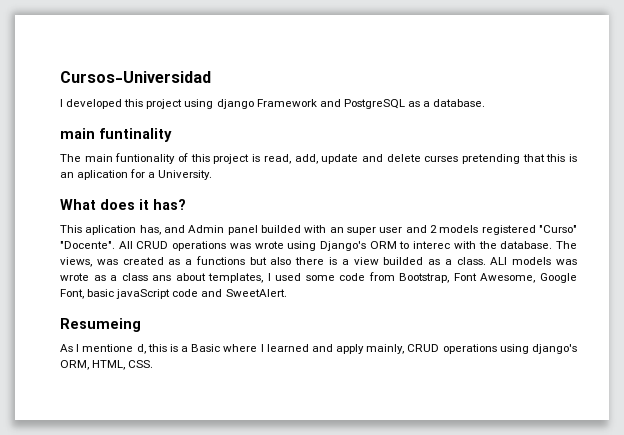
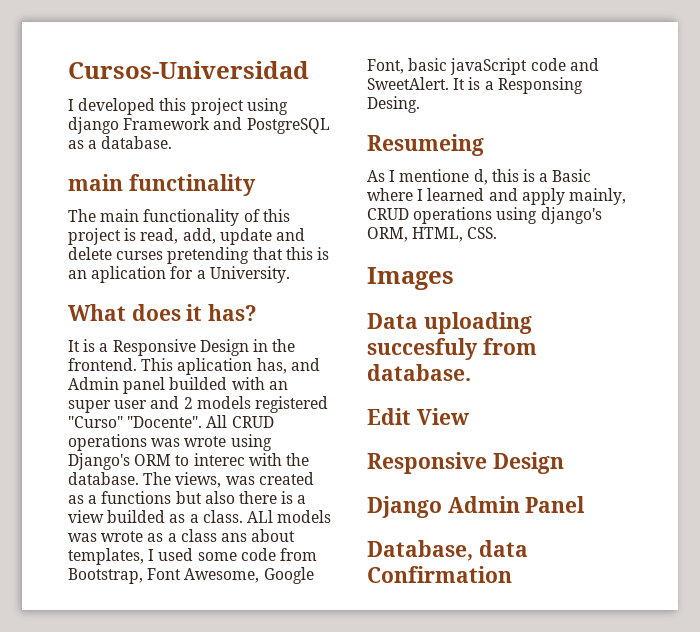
- main funtinality
+ main functinality
- The main funtionality of this project is read, add, update and delete curses pretending that this is an aplication for a University.
+ The main functionality of this project is read, add, update and delete curses pretending that this is an aplication for a University.
+ It is a Responsive Design in the frontend.
+ It is a Responsing Desing.
+ Images
+ Data uploading succesfuly from database.
+ Edit View
+ Responsive Design
+ Django Admin Panel
+ Database, data Confirmation

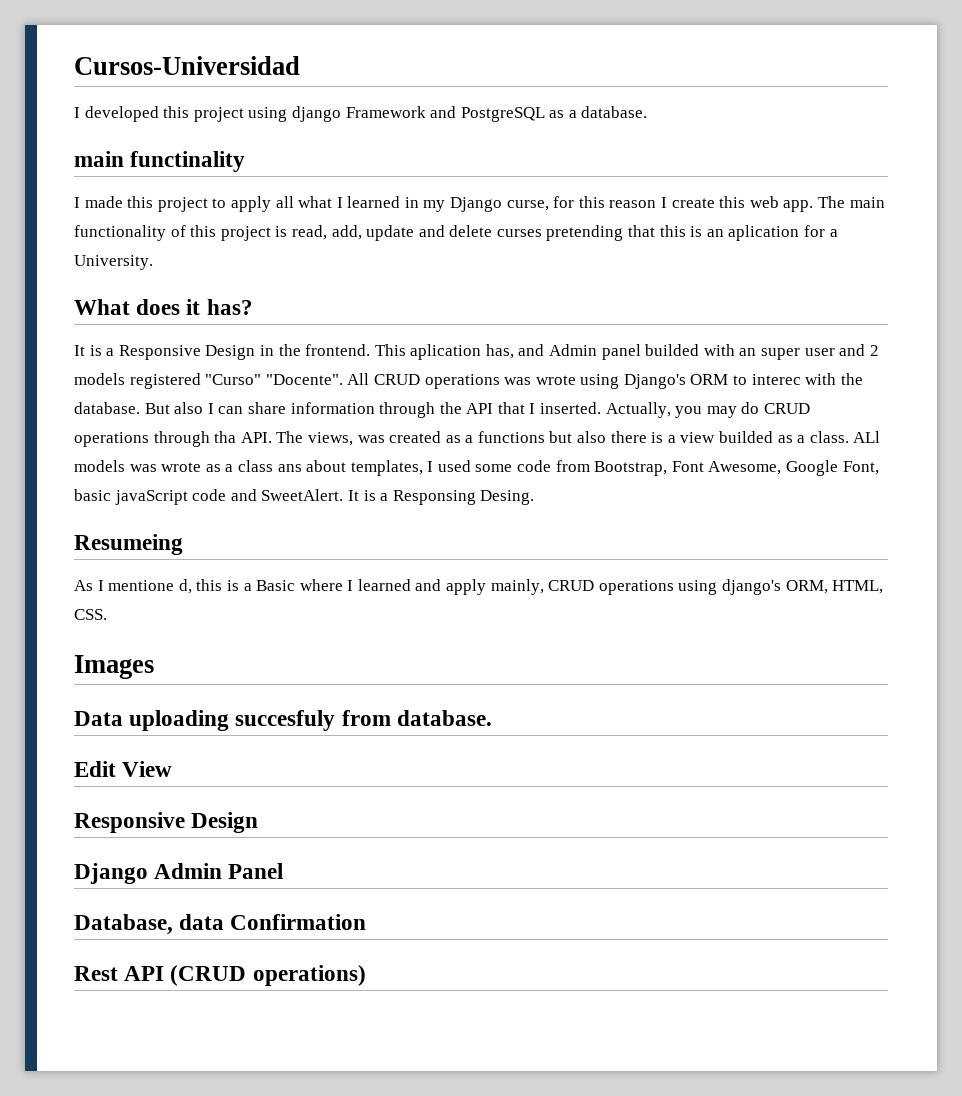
+ I made this project to apply all what I learned in my Django curse, for this reason I create this web app.
- The views, was created as a functions but also there is a view builded as a class.
+ But also I can share information through the API that I inserted. Actually, you may do CRUD operations through tha API. The views, was created as a functions but also there is a view builded as a class.
+ Rest API (CRUD operations)

